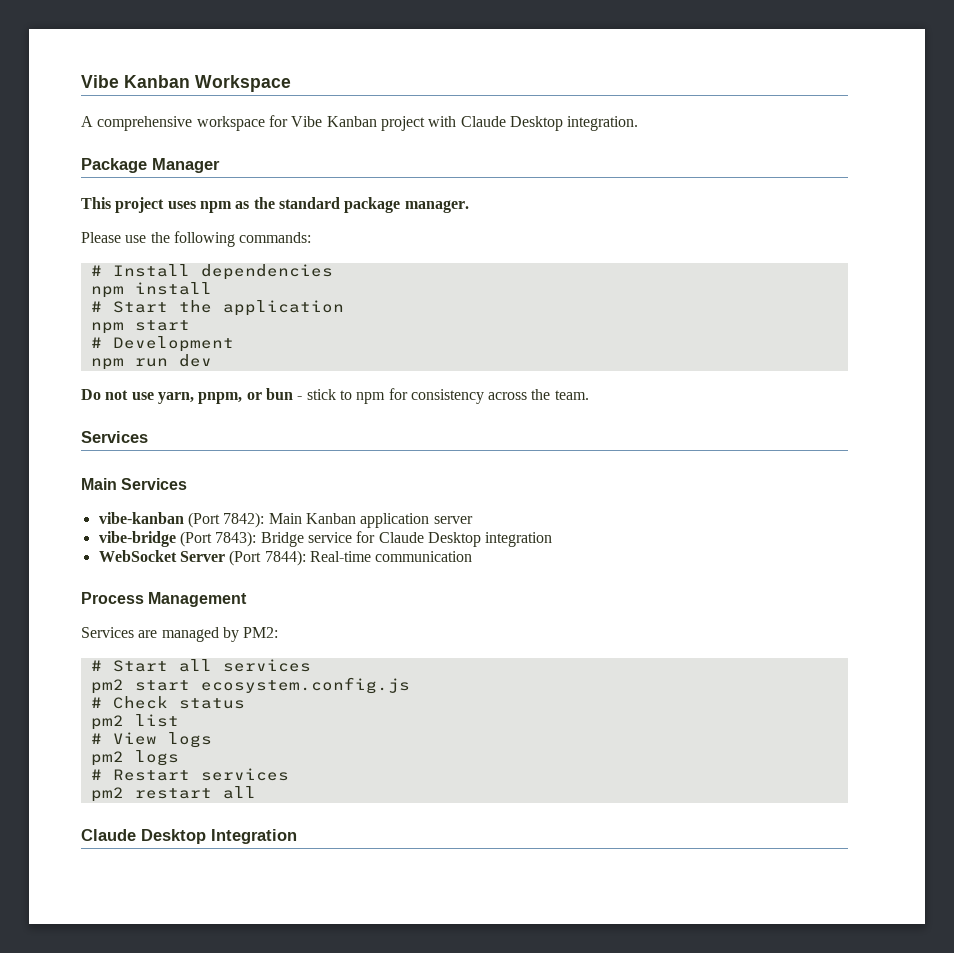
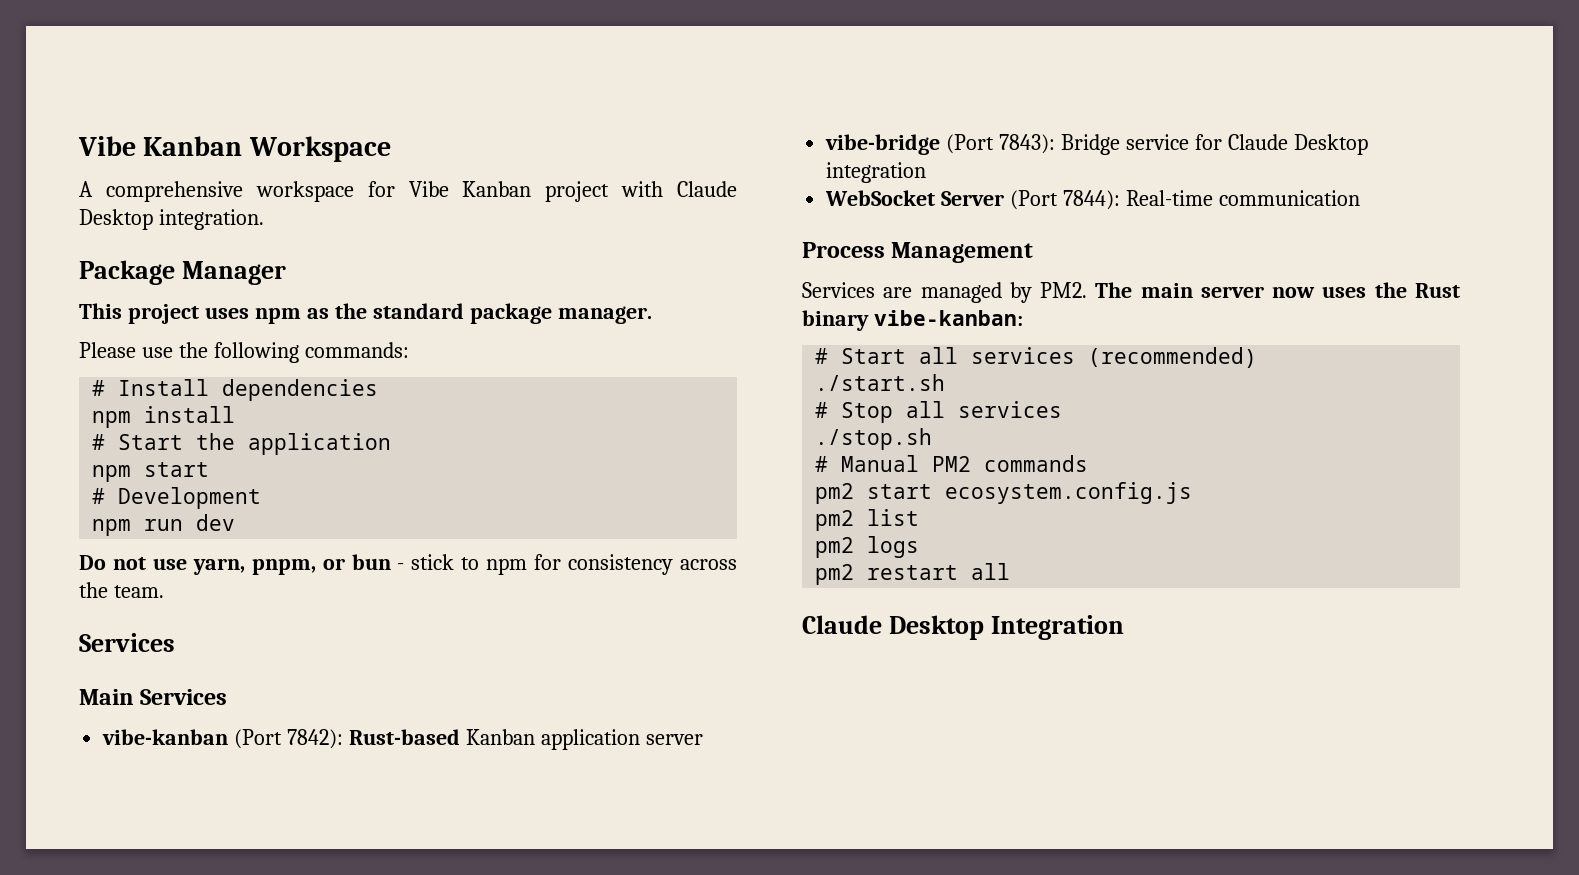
- vibe-kanban (Port 7842): Main Kanban application server
+ vibe-kanban (Port 7842): Rust-based Kanban application server
- Services are managed by PM2:
- # Start all services
+ Services are managed by PM2. The main server now uses the Rust binary vibe-kanban:
+ # Start all services (recommended)
+ ./start.sh
+ # Stop all services
+ ./stop.sh
+ # Manual PM2 commands
- # Check status
- # View logs
- # Restart services

